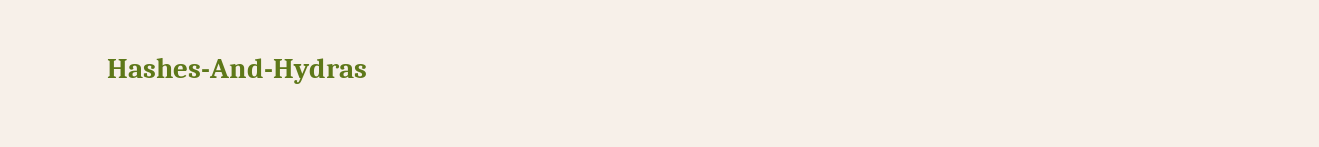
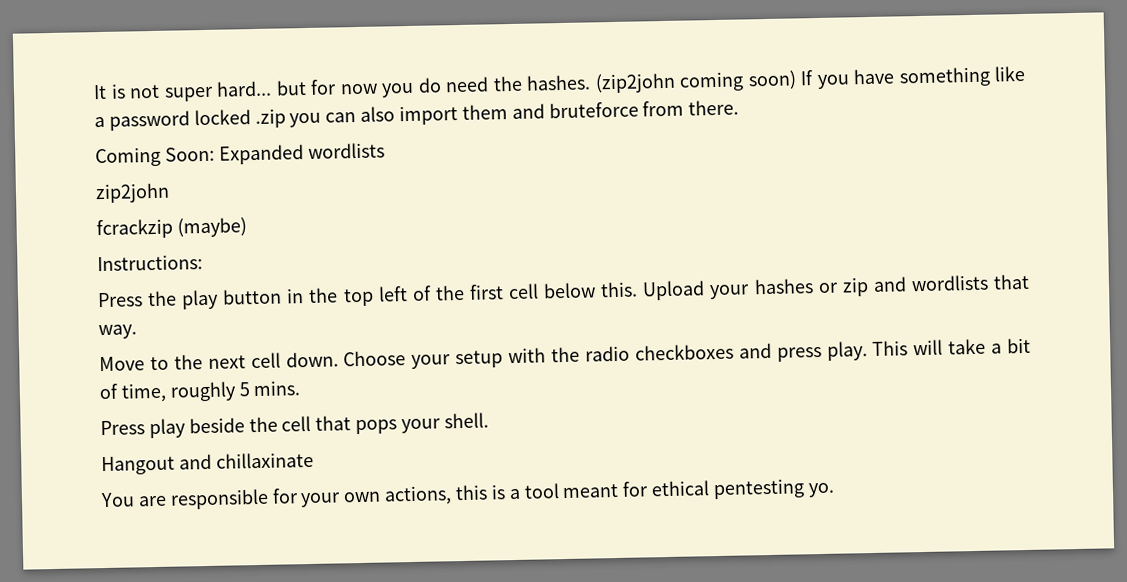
- Hashes-And-Hydras
+ It is not super hard... but for now you do need the hashes. (zip2john coming soon) If you have something like a password locked .zip you can also import them and bruteforce from there.
+ Coming Soon: Expanded wordlists
+ zip2john
+ fcrackzip (maybe)
+ Instructions:
+ Press the play button in the top left of the first cell below this. Upload your hashes or zip and wordlists that way.
+ Move to the next cell down. Choose your setup with the radio checkboxes and press play. This will take a bit of time, roughly 5 mins.
+ Press play beside the cell that pops your shell.
+ Hangout and chillaxinate
+ You are responsible for your own actions, this is a tool meant for ethical pentesting yo.

